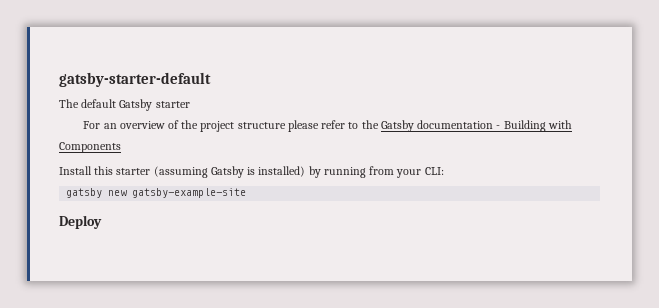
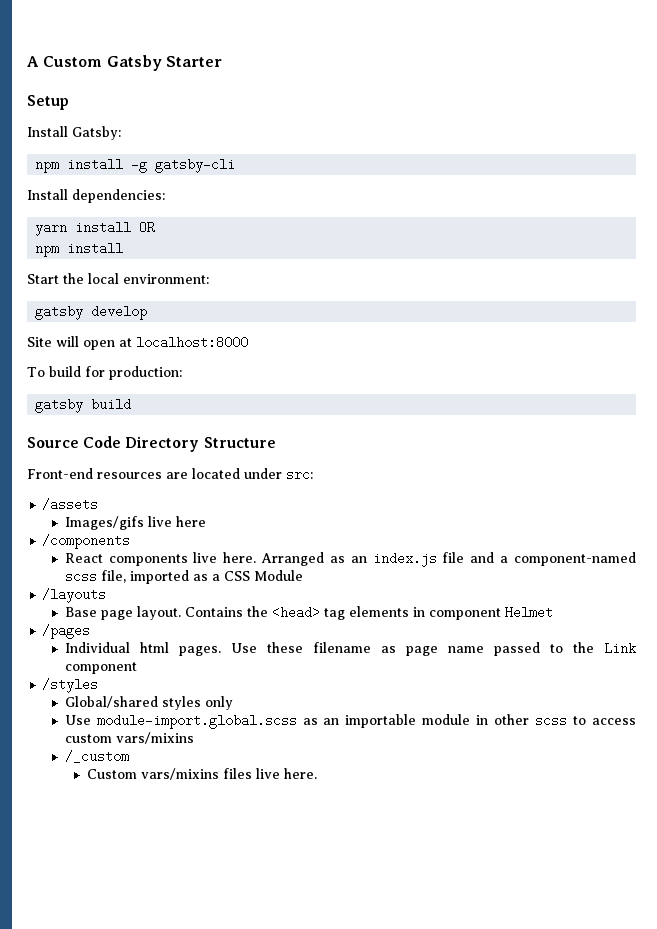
- gatsby-starter-default
- The default Gatsby starter
- For an overview of the project structure please refer to the Gatsby documentation - Building with Components
- Install this starter (assuming Gatsby is installed) by running from your CLI:
- gatsby new gatsby-example-site
- Deploy
+ A Custom Gatsby Starter
+ Setup
+ Install Gatsby:
+ npm install -g gatsby-cli
+ Install dependencies:
+ yarn install OR
+ npm install
+ Start the local environment:
+ gatsby develop
+ Site will open at localhost:8000
+ To build for production:
+ gatsby build
+ Source Code Directory Structure
+ Front-end resources are located under src:
+ /assets
+ Images/gifs live here
+ /components
+ React components live here. Arranged as an index.js file and a component-named scss file, imported as a CSS Module
+ /layouts
+ Base page layout. Contains the <head> tag elements in component Helmet
+ /pages
+ Individual html pages. Use these filename as page name passed to the Link component
+ /styles
+ Global/shared styles only
+ Use module-import.global.scss as an importable module in other scss to access custom vars/mixins
+ /_custom
+ Custom vars/mixins files live here.

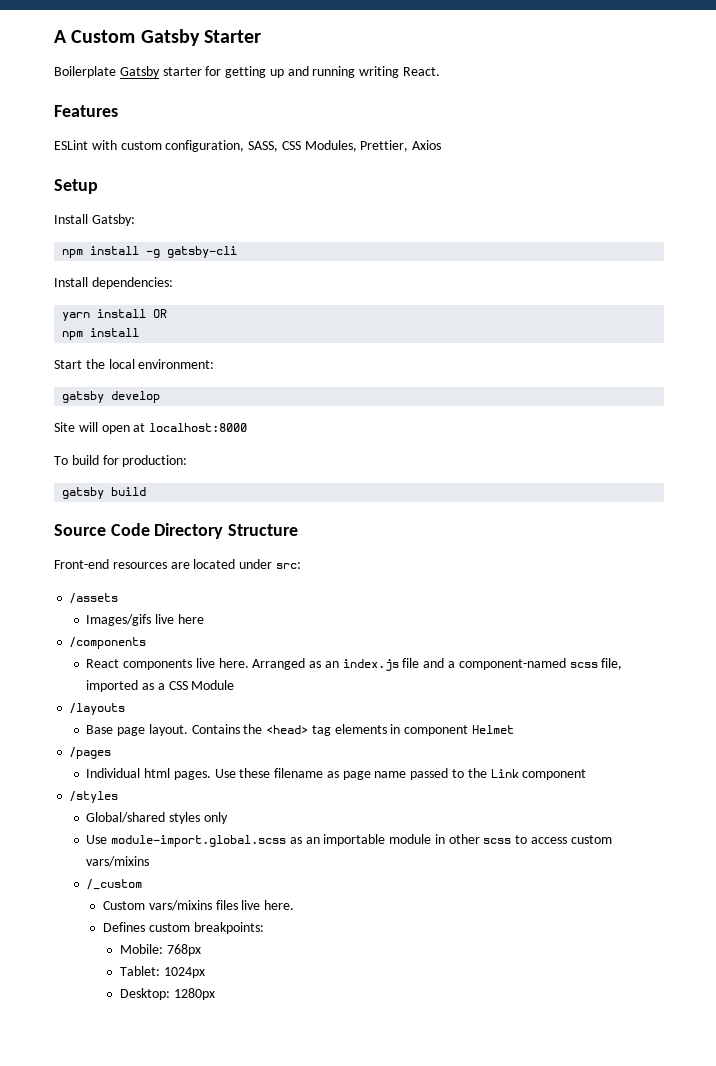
+ Boilerplate Gatsby starter for getting up and running writing React.
+ Features
+ ESLint with custom configuration, SASS, CSS Modules, Prettier, Axios
+ Defines custom breakpoints:
+ Mobile: 768px
+ Tablet: 1024px
+ Desktop: 1280px

